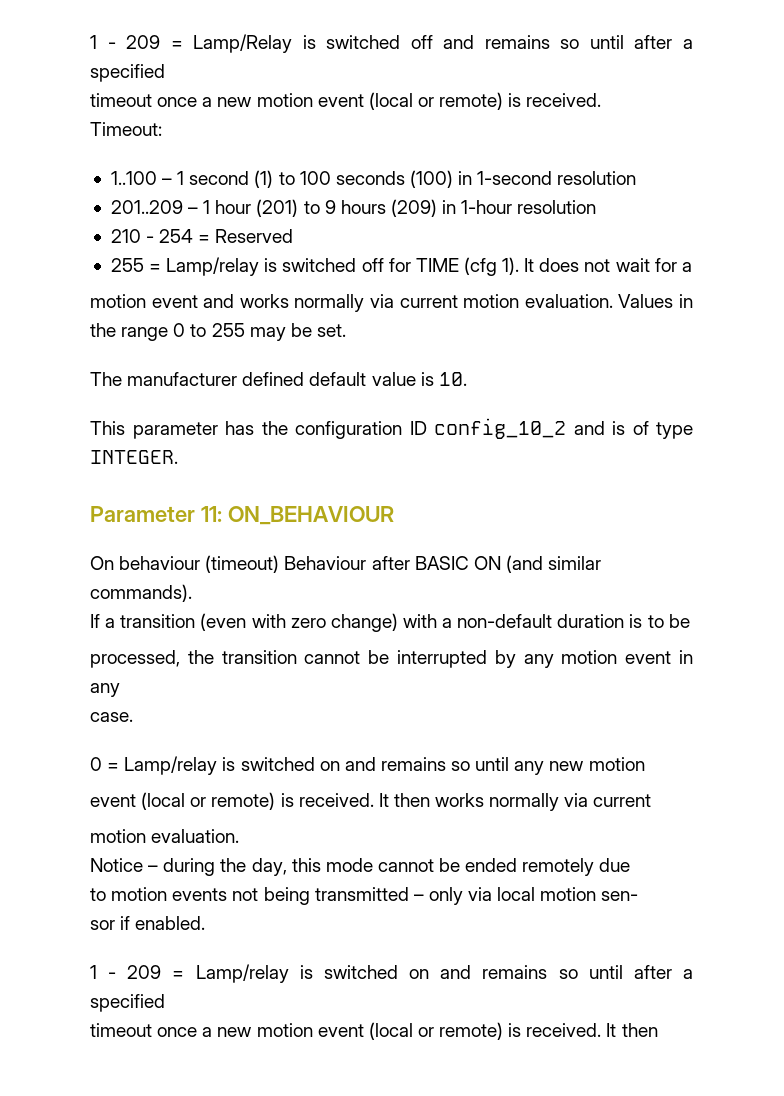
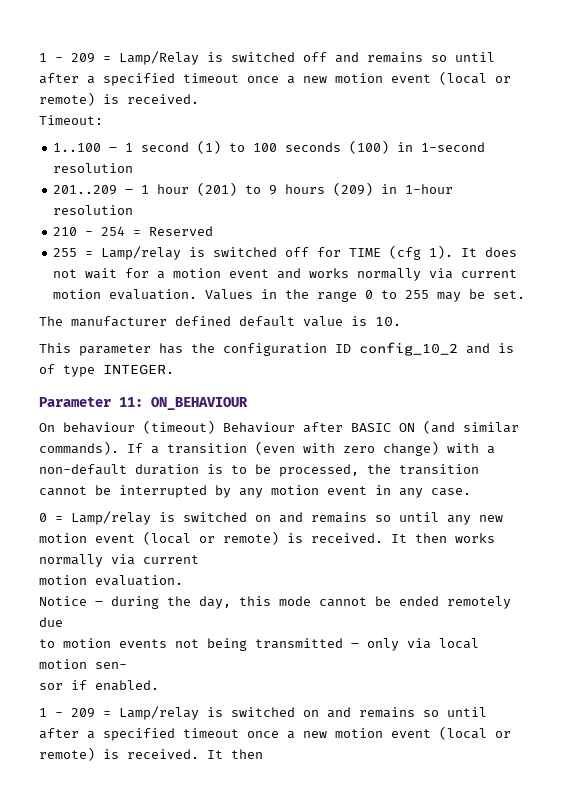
- 1 - 209 = Lamp/Relay is switched off and remains so until after a specified
- timeout once a new motion event (local or remote) is received.
+ 1 - 209 = Lamp/Relay is switched off and remains so until after a specified timeout once a new motion event (local or remote) is received.
- It does not wait for a
- motion event and works normally via current motion evaluation.
+ It does not wait for a motion event and works normally via current motion evaluation.
- On behaviour (timeout) Behaviour after BASIC ON (and similar commands).
- If a transition (even with zero change) with a non-default duration is to be
- processed, the transition cannot be interrupted by any motion event in any
- case.
+ On behaviour (timeout) Behaviour after BASIC ON (and similar commands). If a transition (even with zero change) with a non-default duration is to be processed, the transition cannot be interrupted by any motion event in any case.
- 0 = Lamp/relay is switched on and remains so until any new motion
- event (local or remote) is received.
+ 0 = Lamp/relay is switched on and remains so until any new motion event (local or remote) is received.
- 1 - 209 = Lamp/relay is switched on and remains so until after a specified
- timeout once a new motion event (local or remote) is received.
+ 1 - 209 = Lamp/relay is switched on and remains so until after a specified timeout once a new motion event (local or remote) is received.

